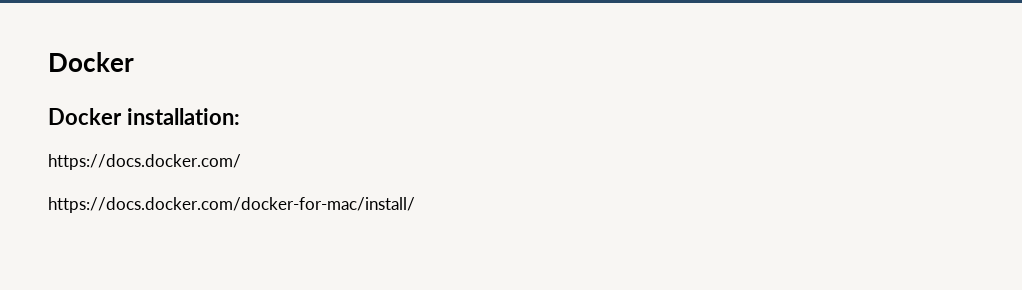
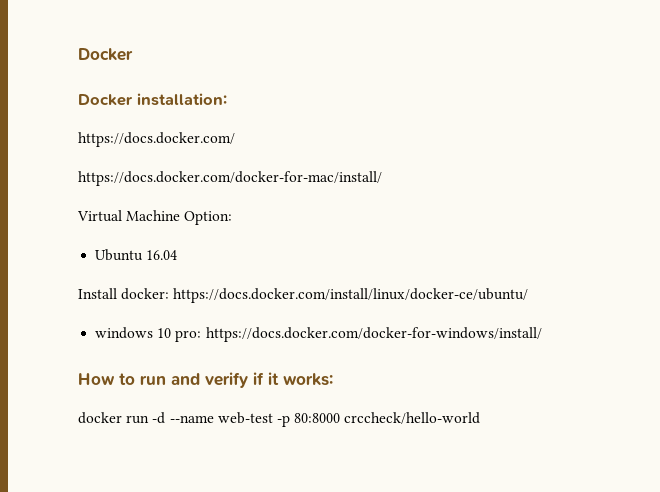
+ Virtual Machine Option:
+ Ubuntu 16.04
+ Install docker: https://docs.docker.com/install/linux/docker-ce/ubuntu/
+ windows 10 pro: https://docs.docker.com/docker-for-windows/install/
+ How to run and verify if it works:
+ docker run -d --name web-test -p 80:8000 crccheck/hello-world

